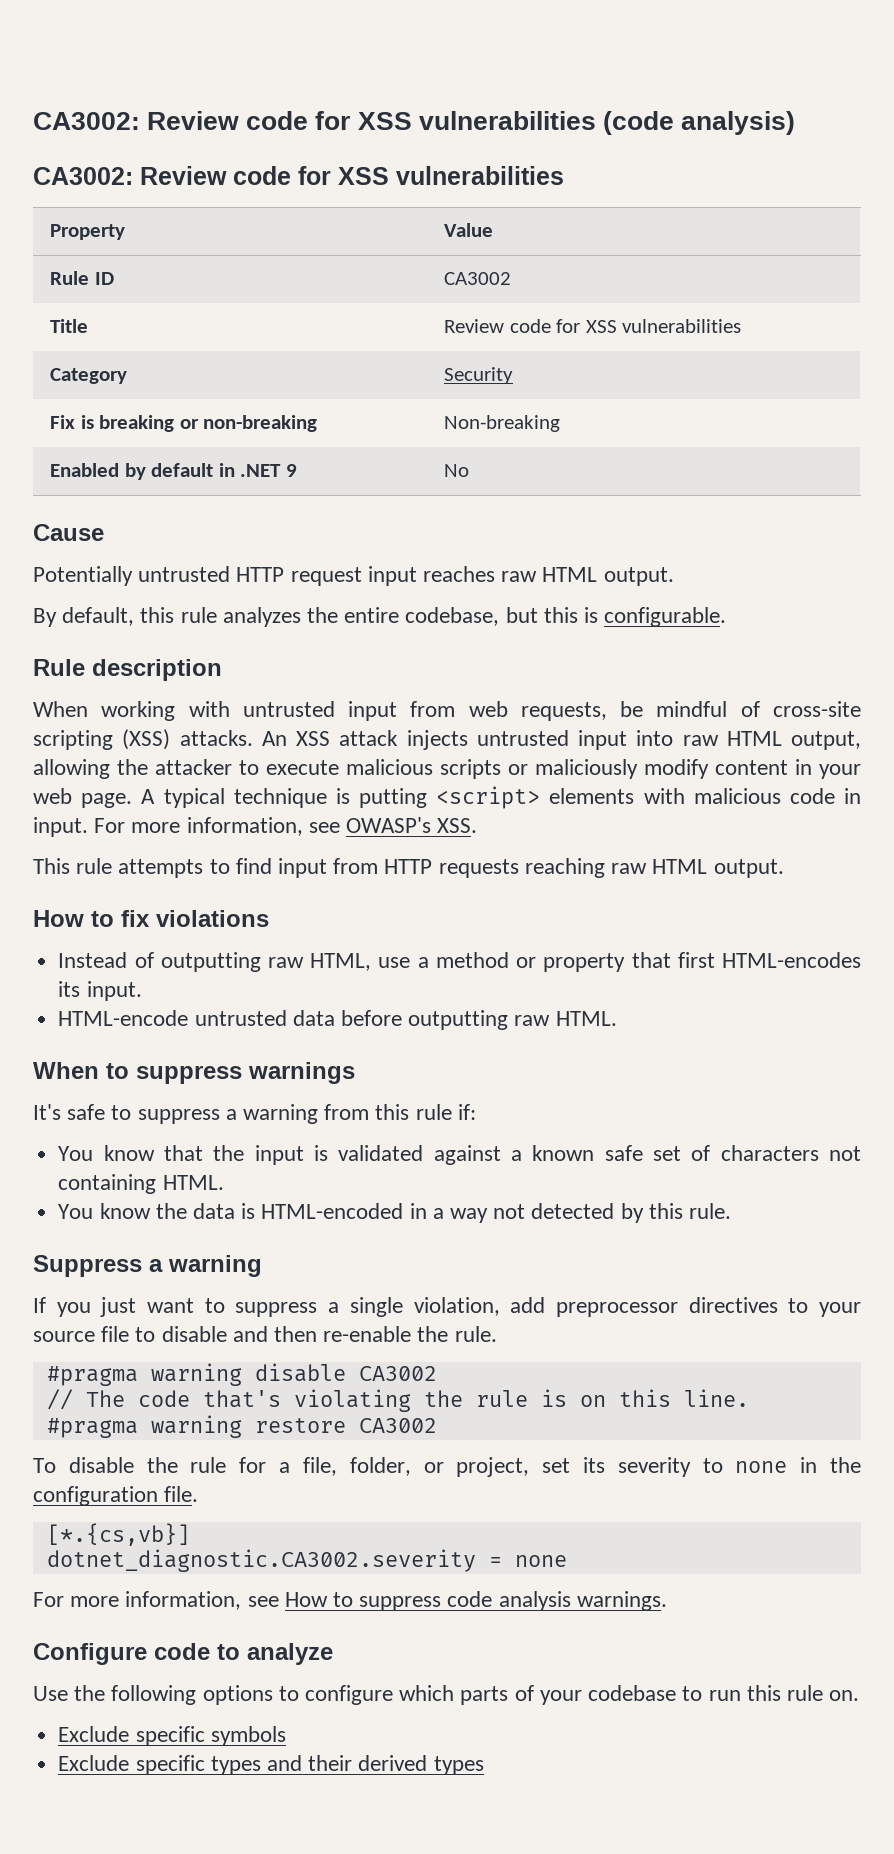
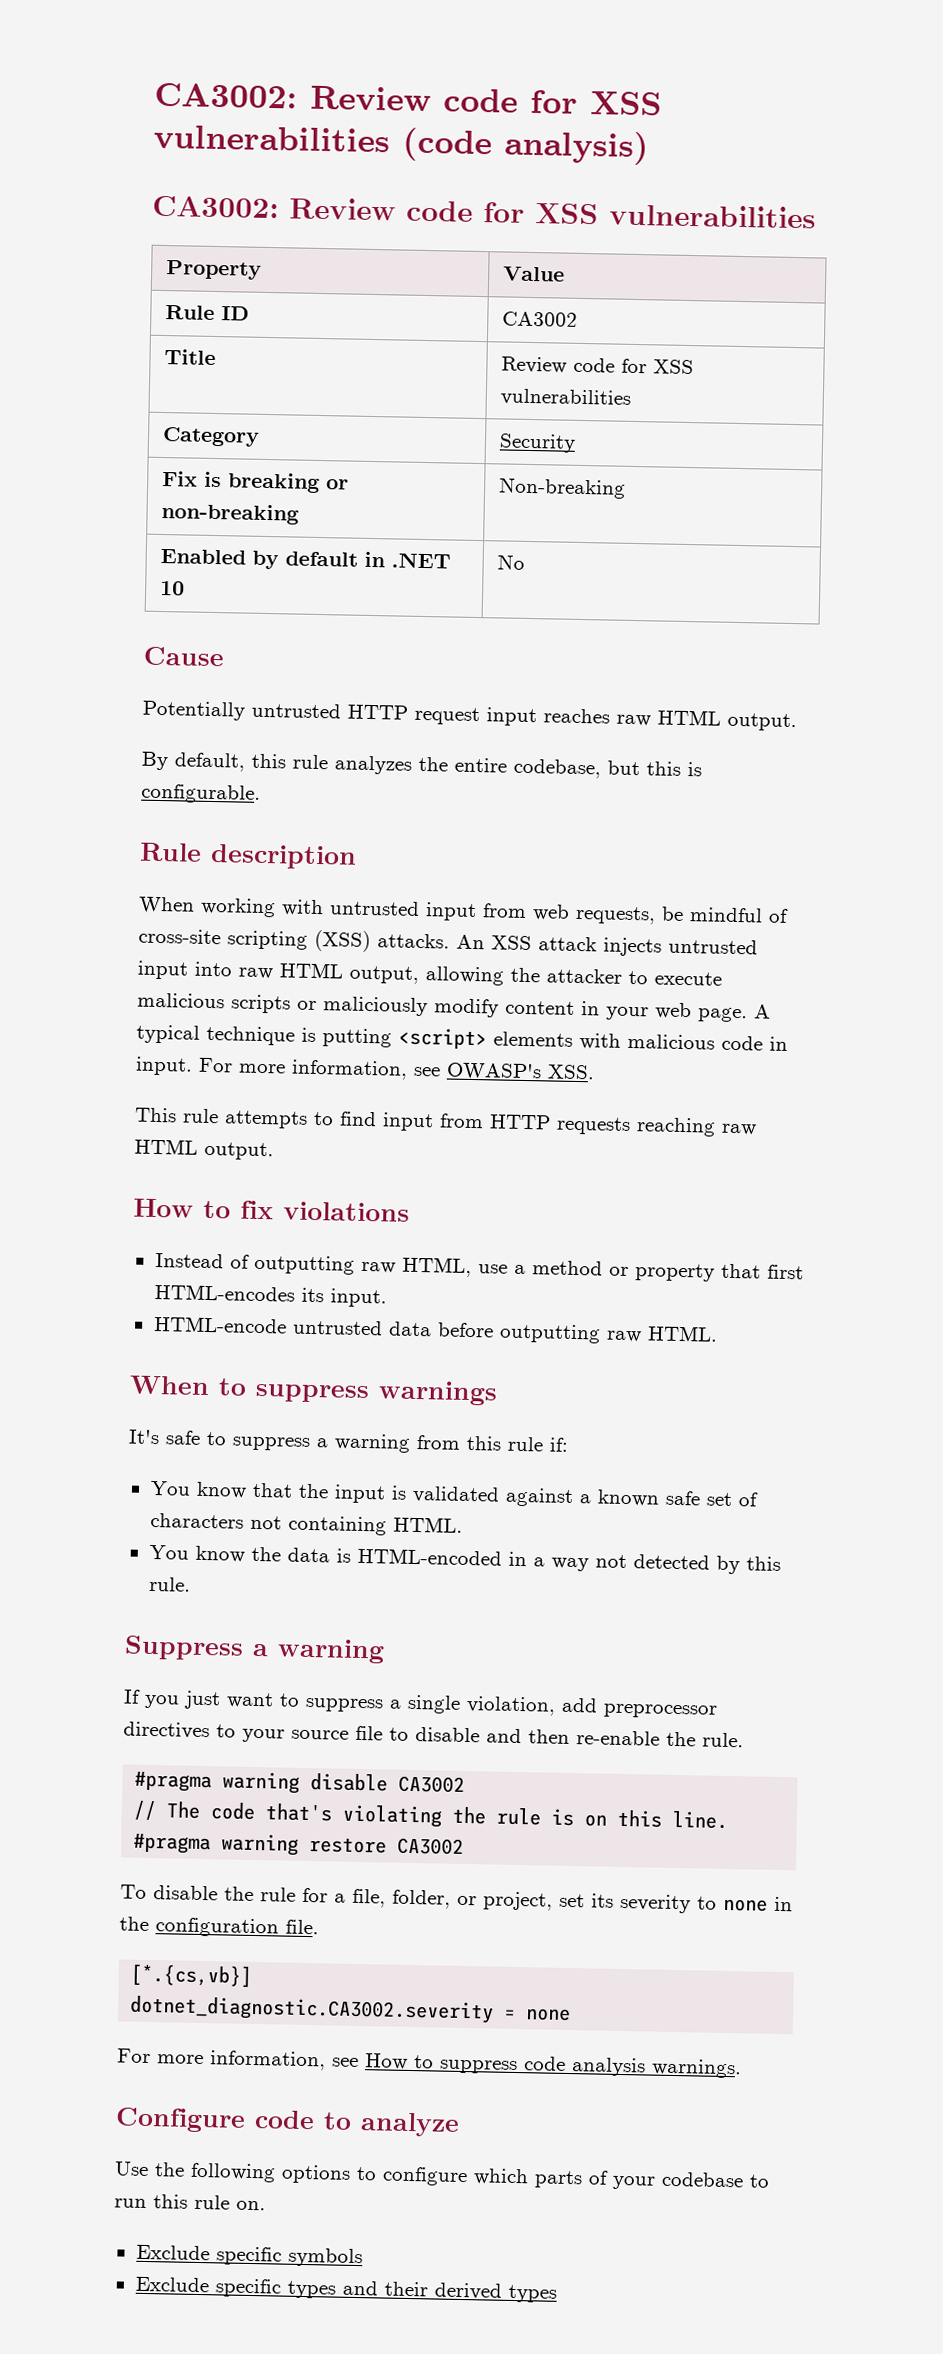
- Enabled by default in .NET 9 | No
+ Enabled by default in .NET 10 | No

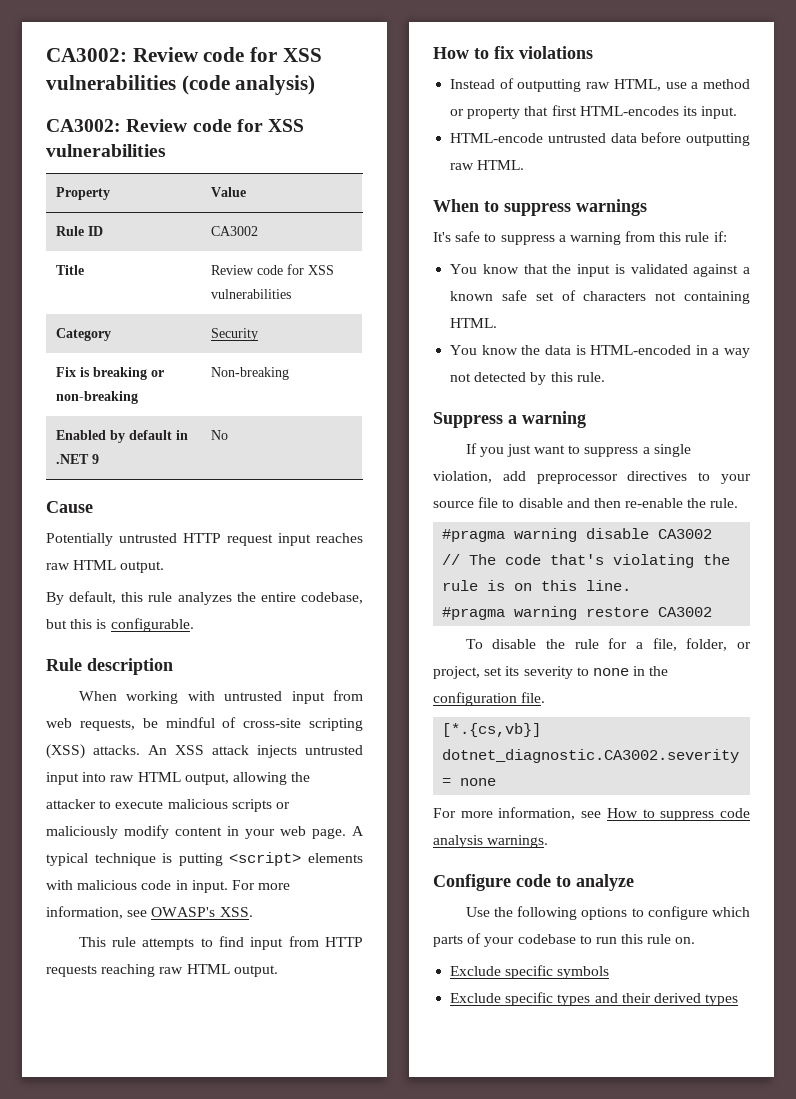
- Enabled by default in .NET 10 | No
+ Enabled by default in .NET 9 | No

